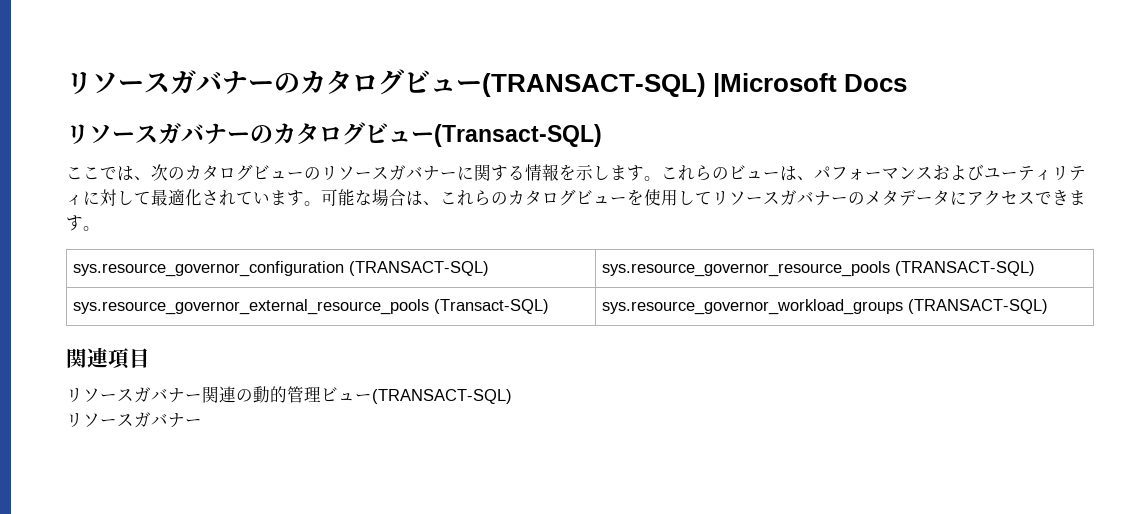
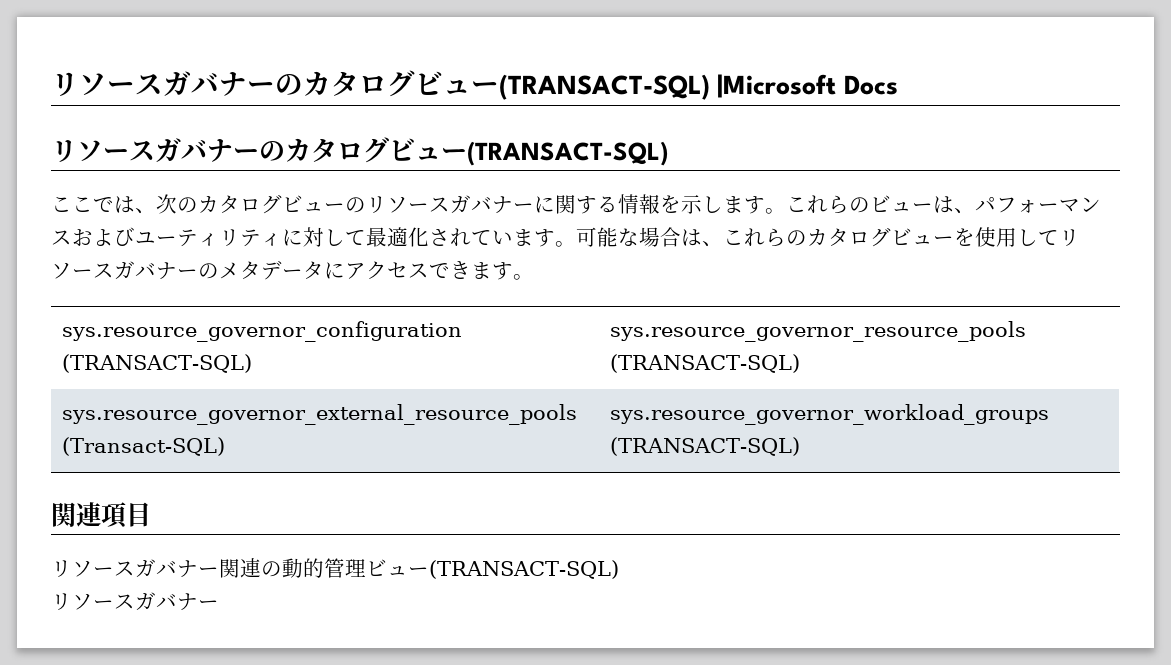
  リソースガバナーのカタログビュー(TRANSACT-SQL) |Microsoft Docs
- リソースガバナーのカタログビュー(Transact-SQL)
+ リソースガバナーのカタログビュー(TRANSACT-SQL)

